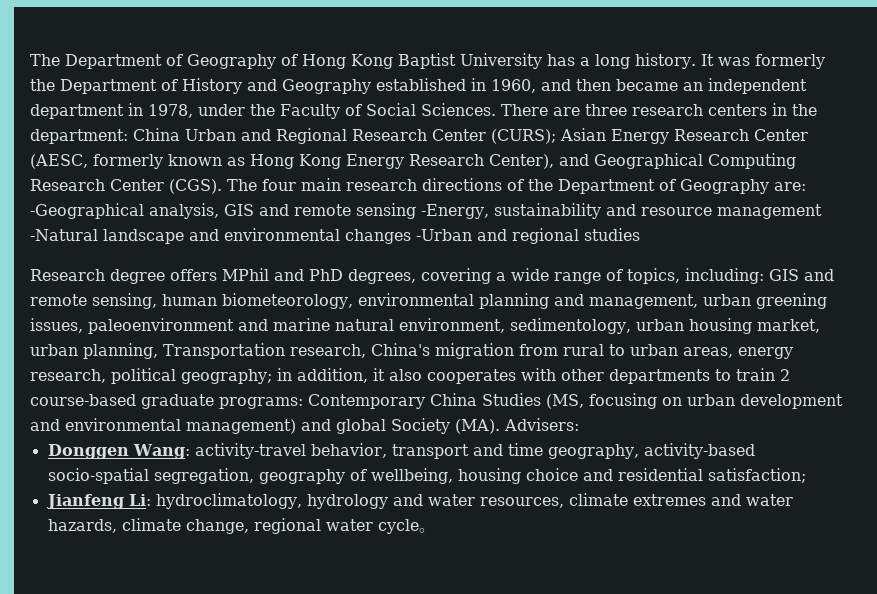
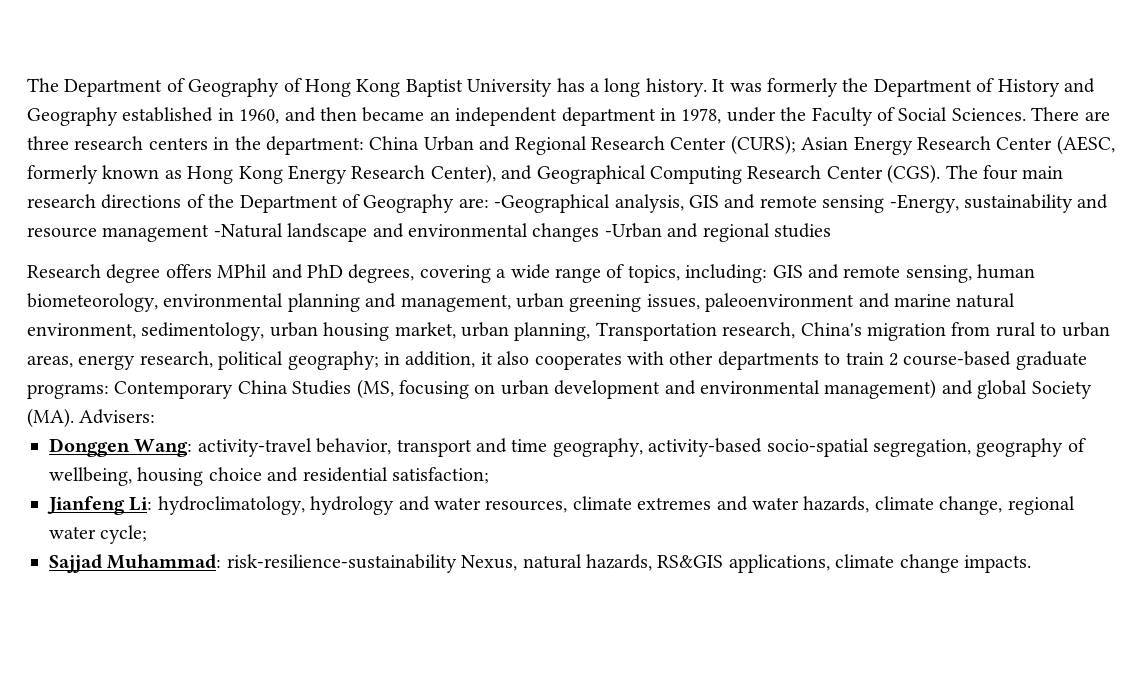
- Jianfeng Li: hydroclimatology, hydrology and water resources, climate extremes and water hazards, climate change, regional water cycle。
+ Jianfeng Li: hydroclimatology, hydrology and water resources, climate extremes and water hazards, climate change, regional water cycle;
+ Sajjad Muhammad: risk-resilience-sustainability Nexus, natural hazards, RS&GIS applications, climate change impacts.

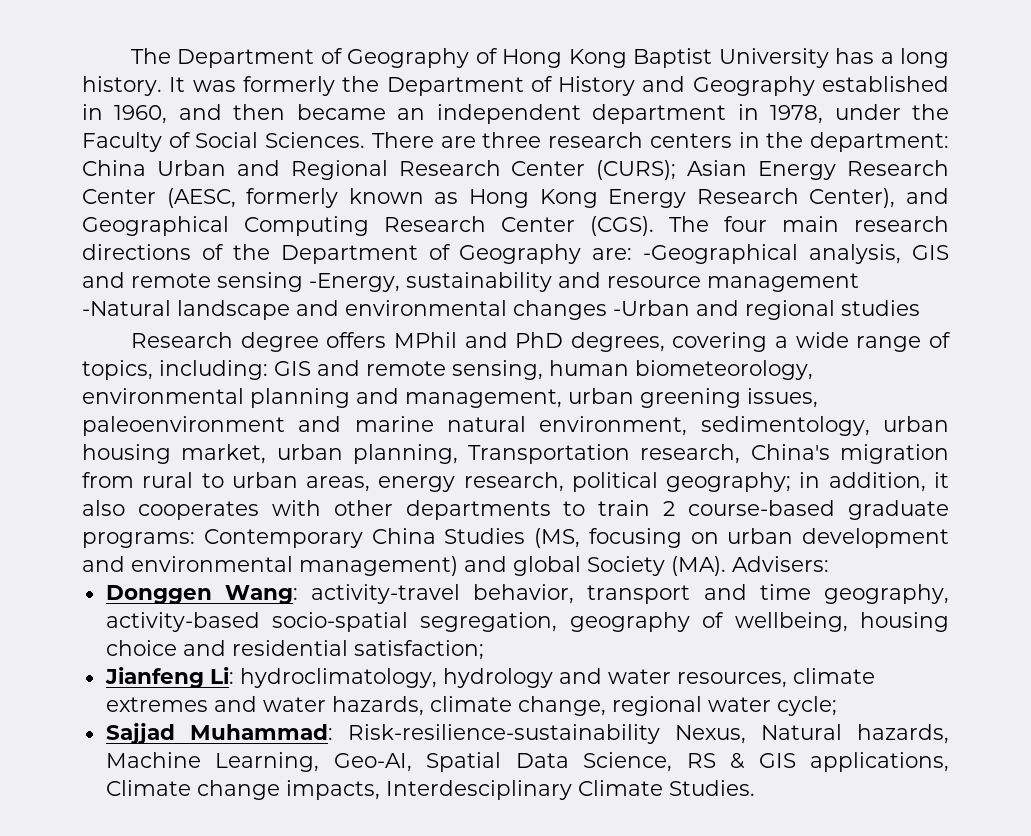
- Sajjad Muhammad: risk-resilience-sustainability Nexus, natural hazards, RS&GIS applications, climate change impacts.
+ Sajjad Muhammad: Risk-resilience-sustainability Nexus, Natural hazards, Machine Learning, Geo-AI, Spatial Data Science, RS & GIS applications, Climate change impacts, Interdesciplinary Climate Studies.

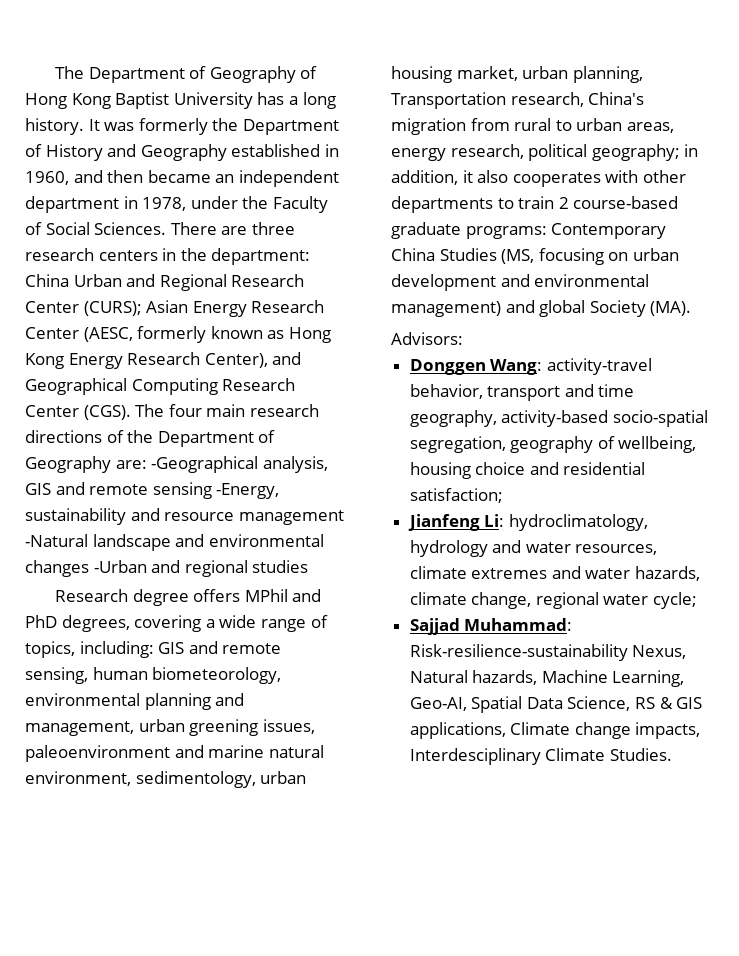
- Contemporary China Studies (MS, focusing on urban development and environmental management) and global Society (MA). Advisers:
+ Contemporary China Studies (MS, focusing on urban development and environmental management) and global Society (MA).
+ Advisors:

